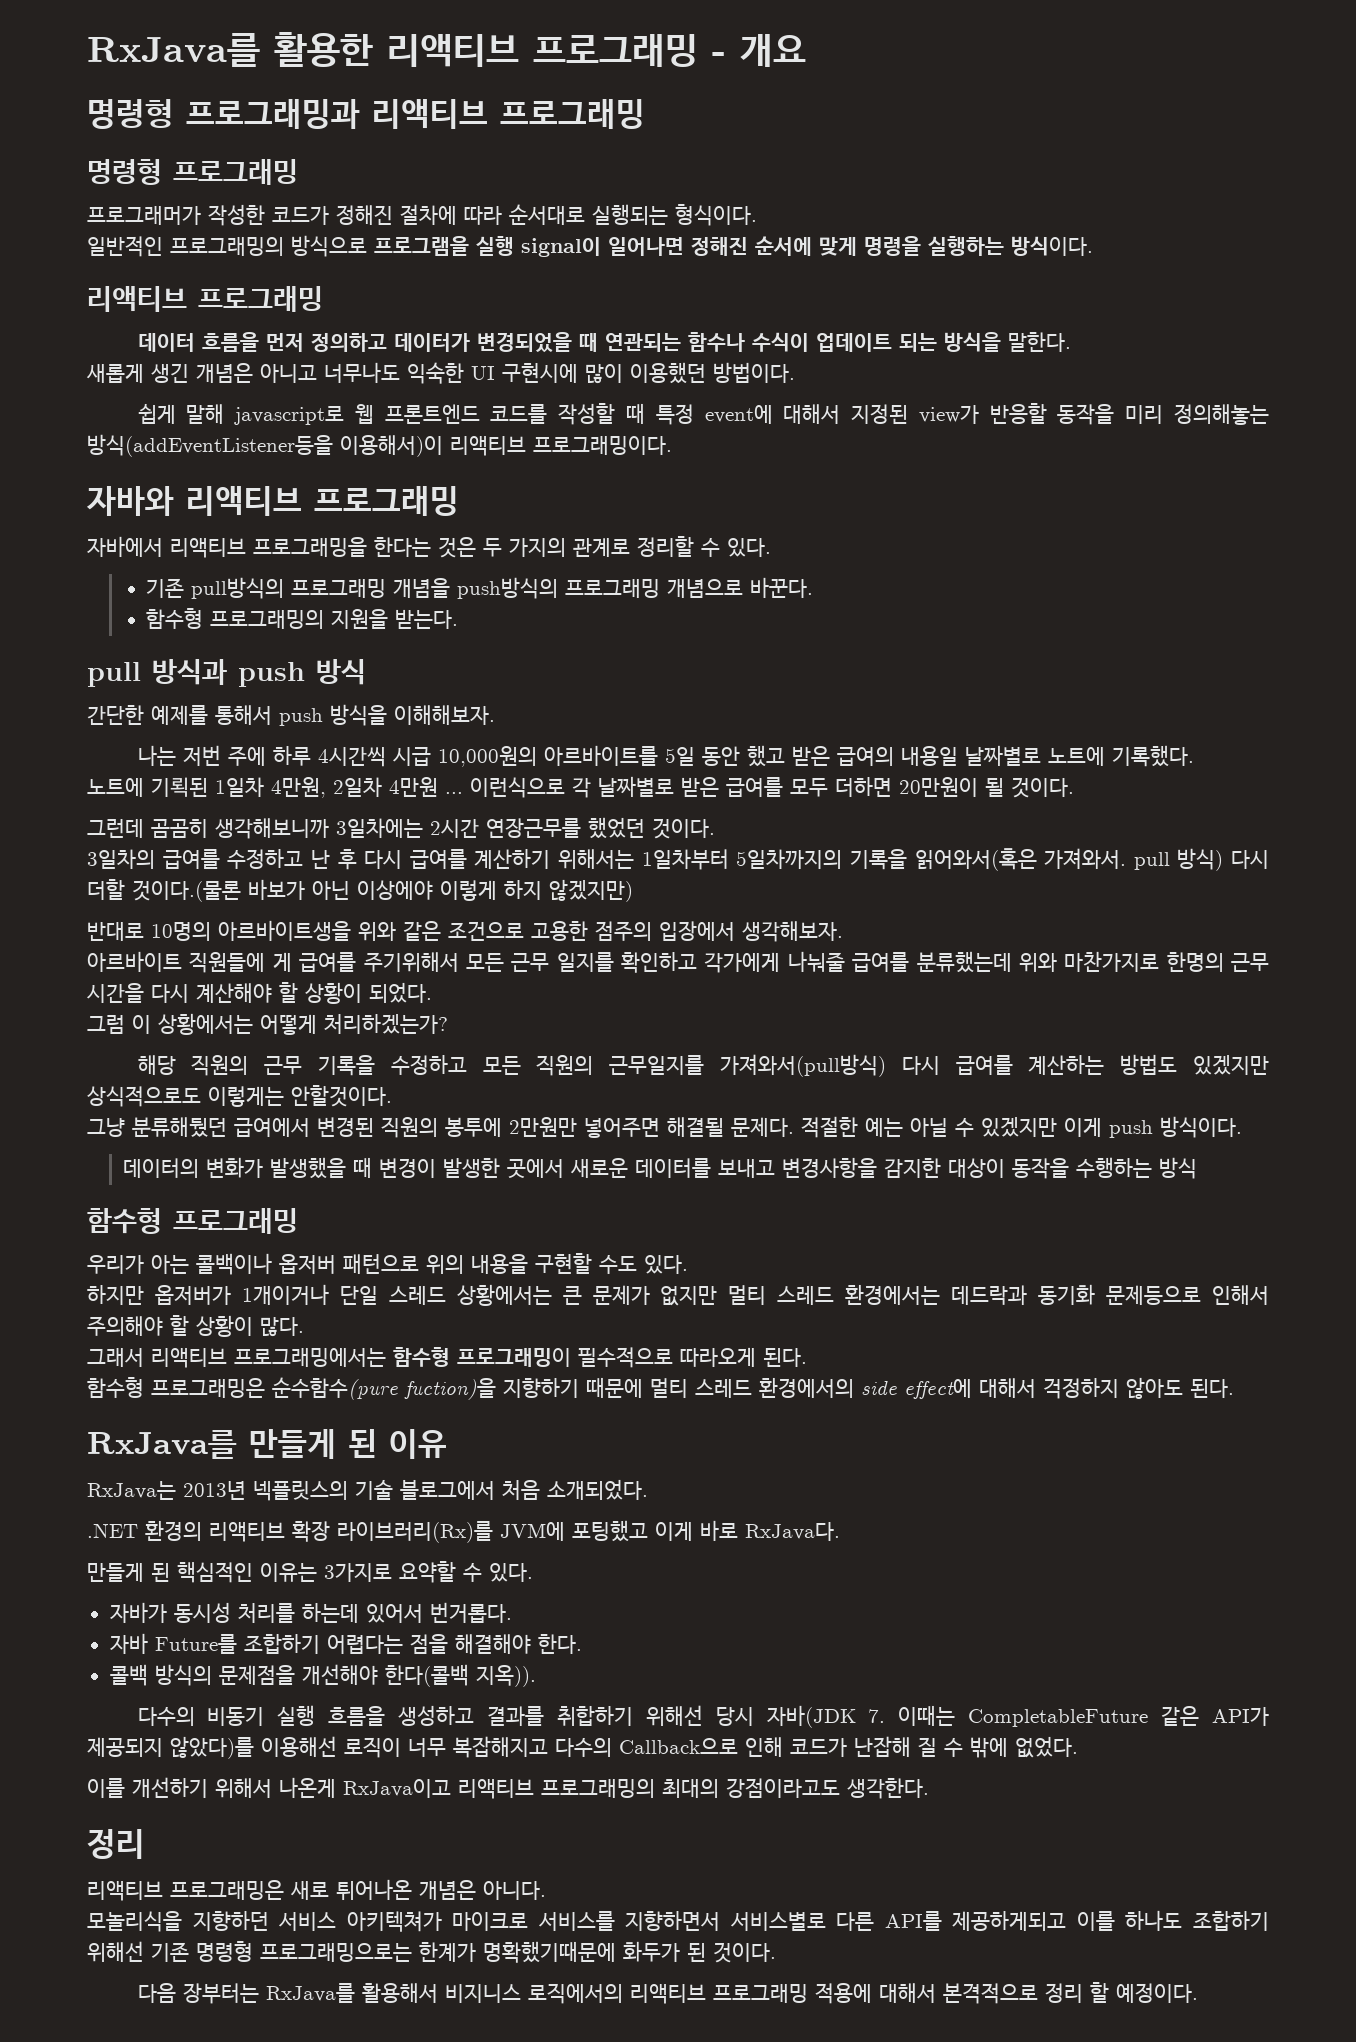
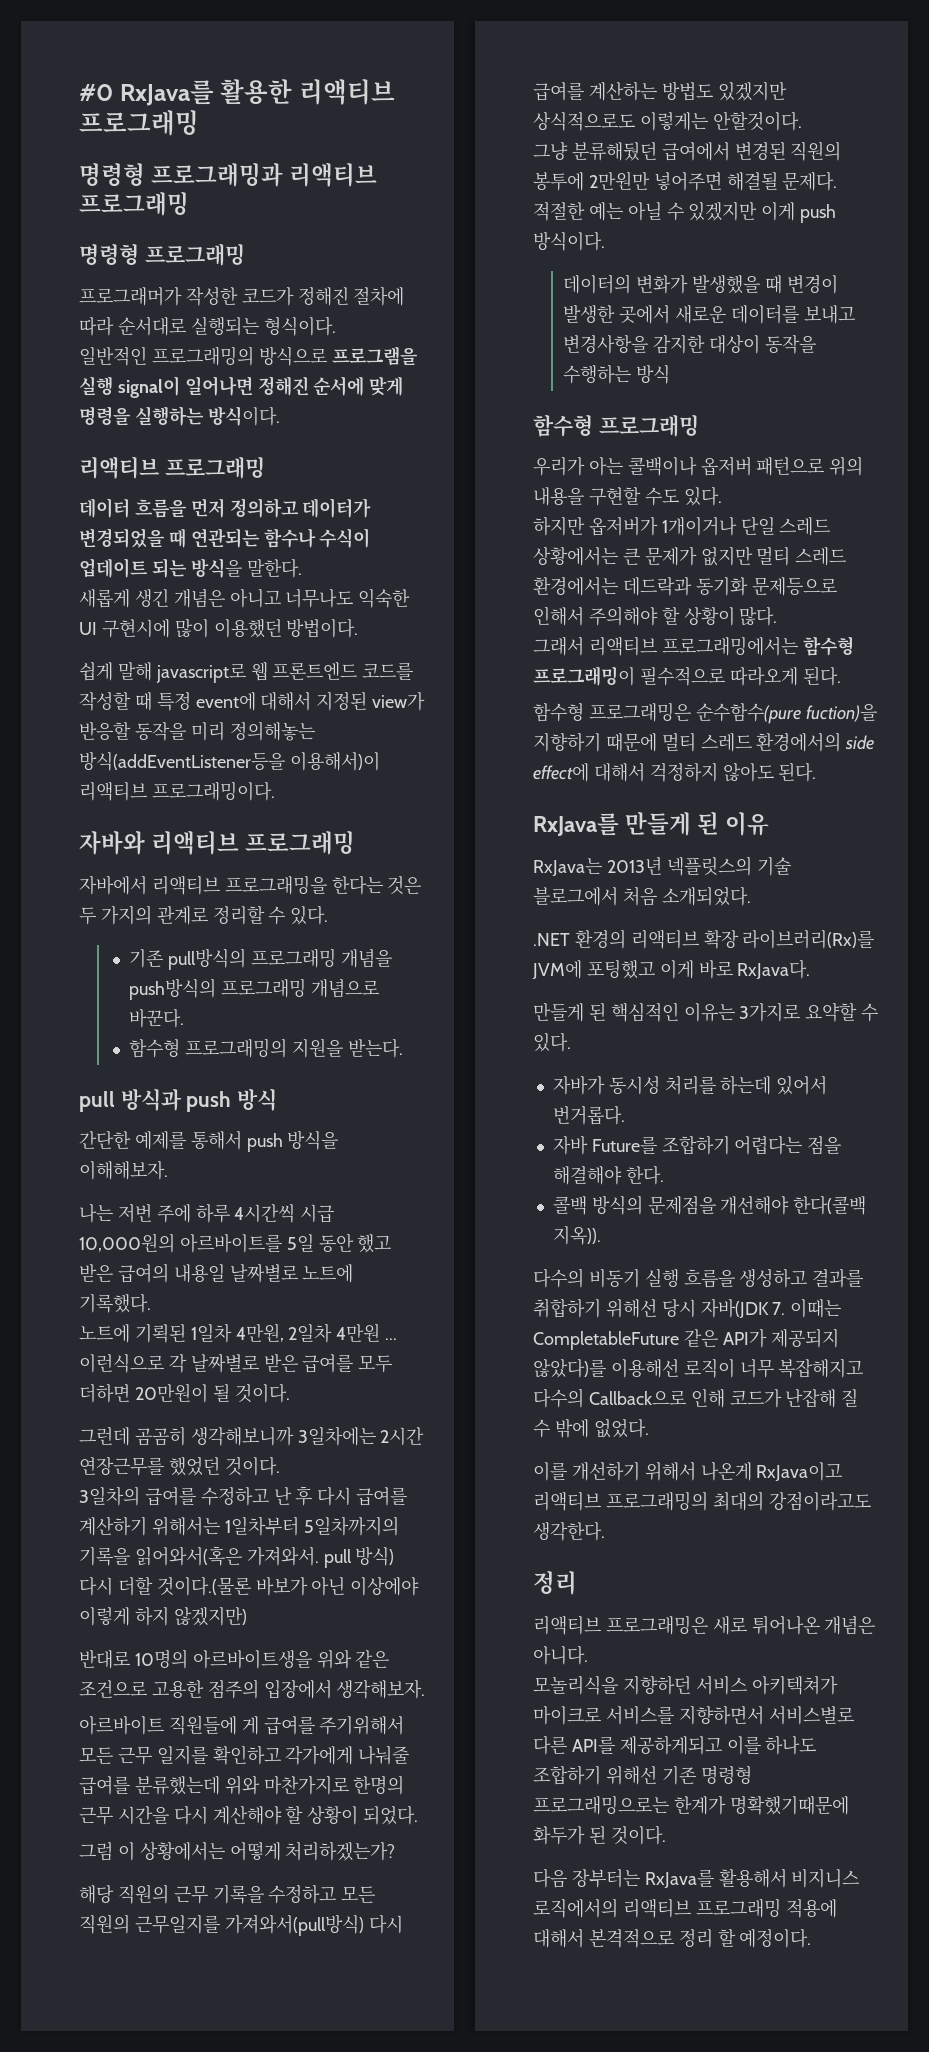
- RxJava를 활용한 리액티브 프로그래밍 - 개요
+ #0 RxJava를 활용한 리액티브 프로그래밍

